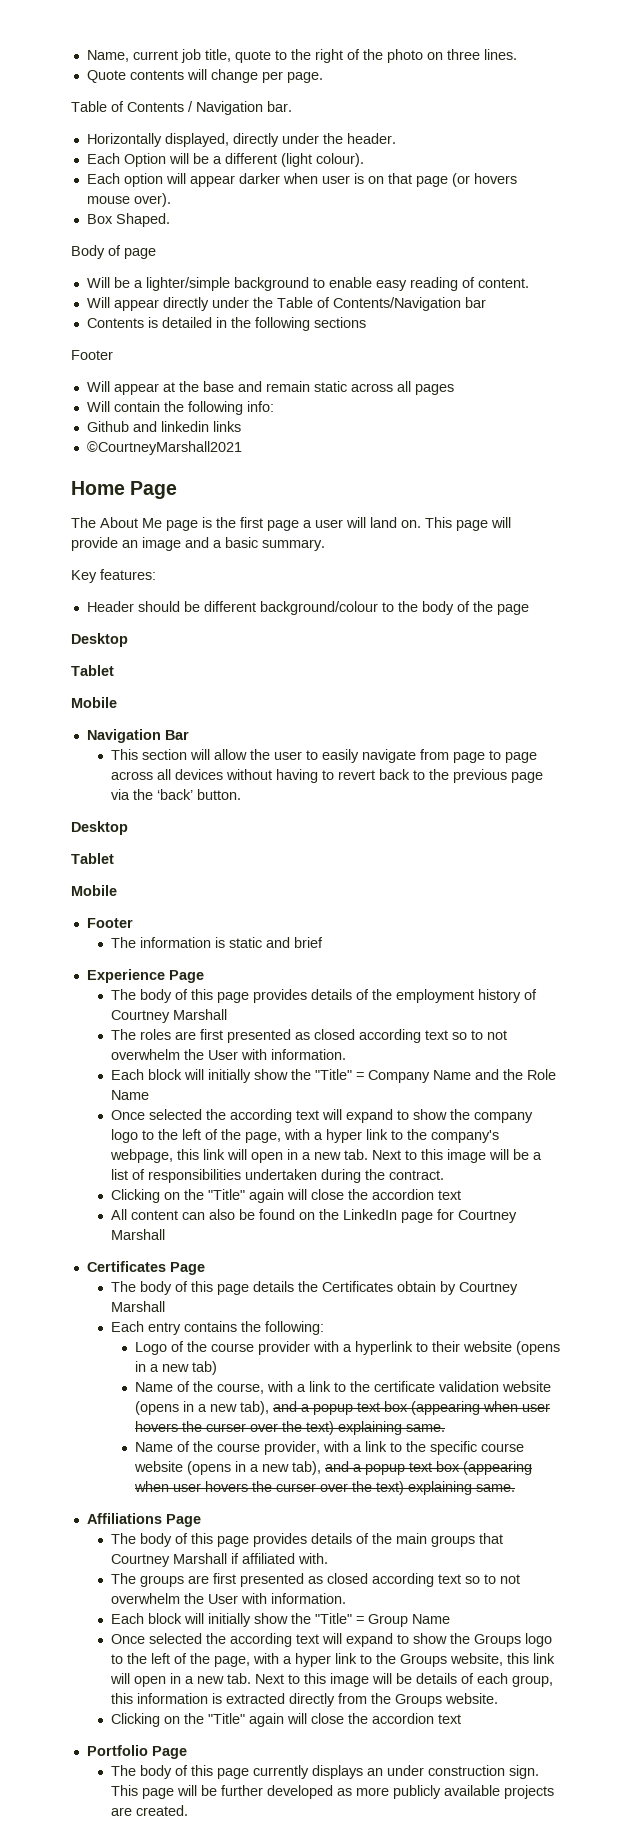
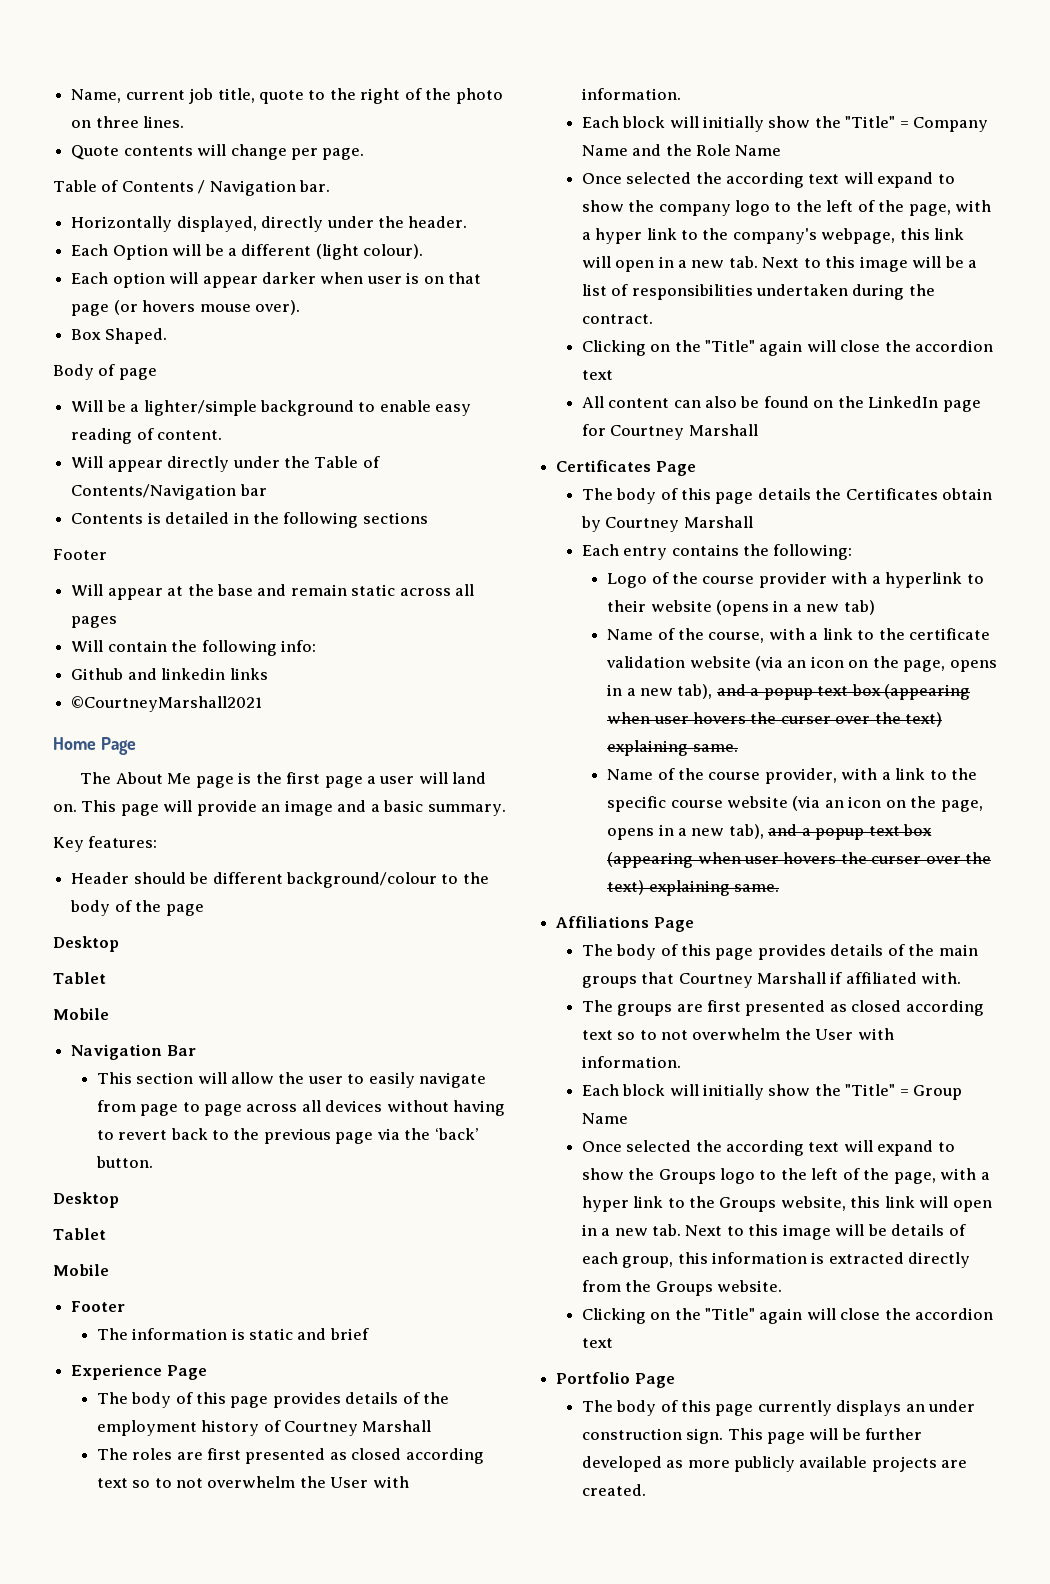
- Name of the course, with a link to the certificate validation website (opens in a new tab), and a popup text box (appearing when user hovers the curser over the text) explaining same.
+ Name of the course, with a link to the certificate validation website (via an icon on the page, opens in a new tab), and a popup text box (appearing when user hovers the curser over the text) explaining same.
- Name of the course provider, with a link to the specific course website (opens in a new tab), and a popup text box (appearing when user hovers the curser over the text) explaining same.
+ Name of the course provider, with a link to the specific course website (via an icon on the page, opens in a new tab), and a popup text box (appearing when user hovers the curser over the text) explaining same.

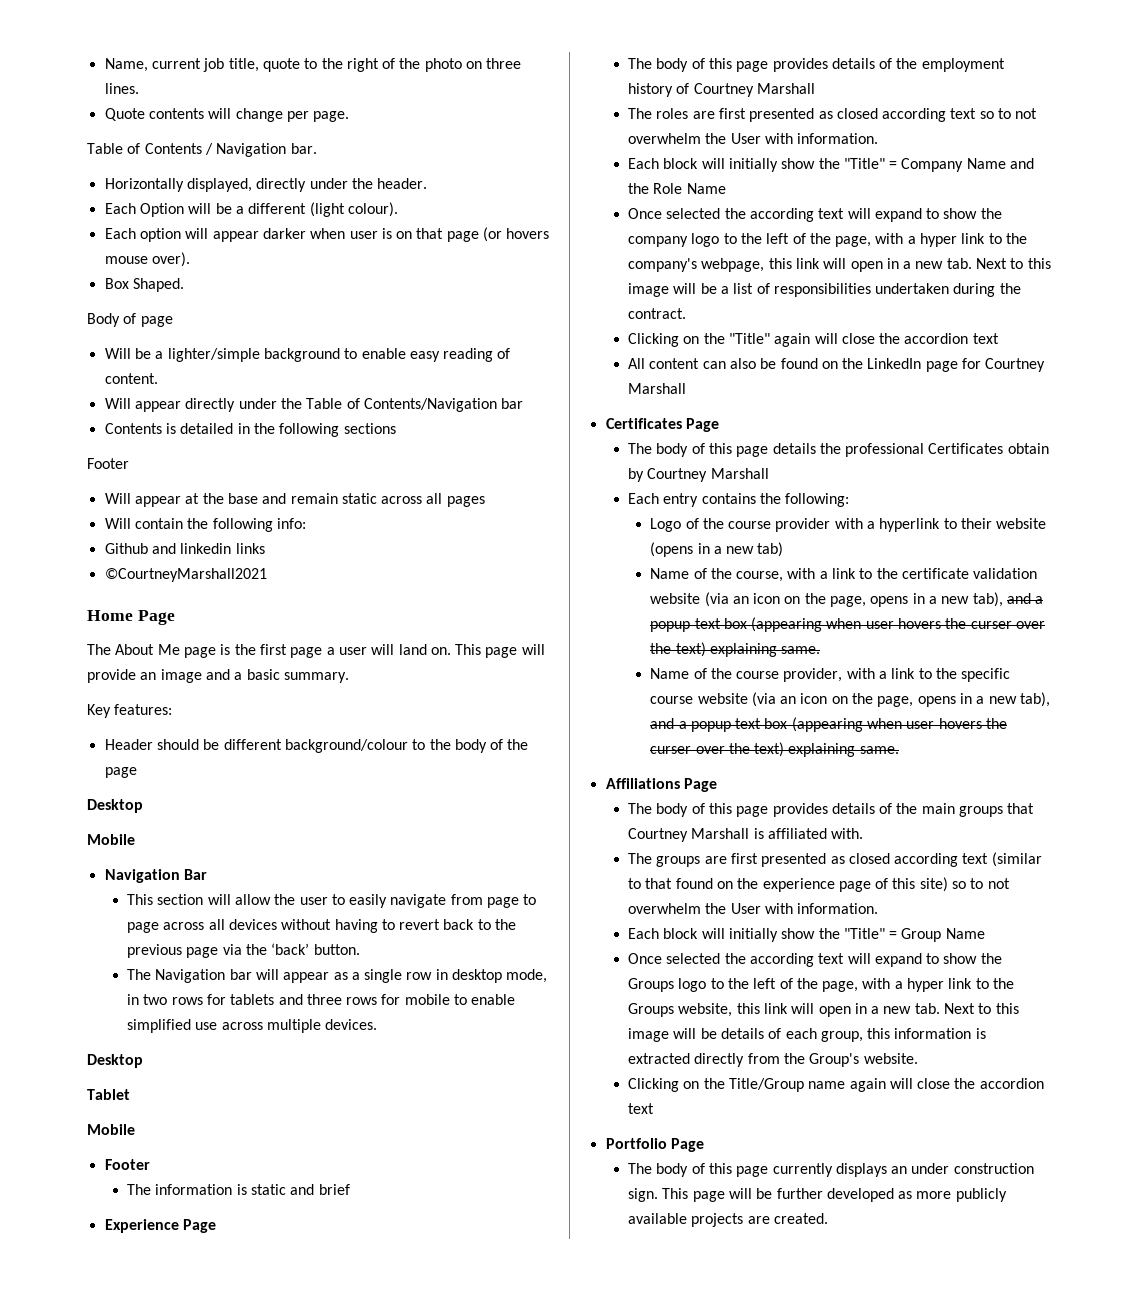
  Header should be different background/colour to the body of the page
  Desktop
- Tablet
+ The Navigation bar will appear as a single row in desktop mode, in two rows for tablets and three rows for mobile to enable simplified use across multiple devices.
- The body of this page details the Certificates obtain by Courtney Marshall
+ The body of this page details the professional Certificates obtain by Courtney Marshall
- The body of this page provides details of the main groups that Courtney Marshall if affiliated with.
+ The body of this page provides details of the main groups that Courtney Marshall is affiliated with.
- The groups are first presented as closed according text so to not overwhelm the User with information.
+ The groups are first presented as closed according text (similar to that found on the experience page of this site) so to not overwhelm the User with information.
- Once selected the according text will expand to show the Groups logo to the left of the page, with a hyper link to the Groups website, this link will open in a new tab. Next to this image will be details of each group, this information is extracted directly from the Groups website.
- Clicking on the "Title" again will close the accordion text
+ Once selected the according text will expand to show the Groups logo to the left of the page, with a hyper link to the Groups website, this link will open in a new tab. Next to this image will be details of each group, this information is extracted directly from the Group's website.
+ Clicking on the Title/Group name again will close the accordion text

